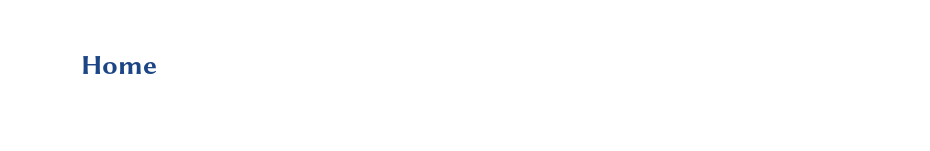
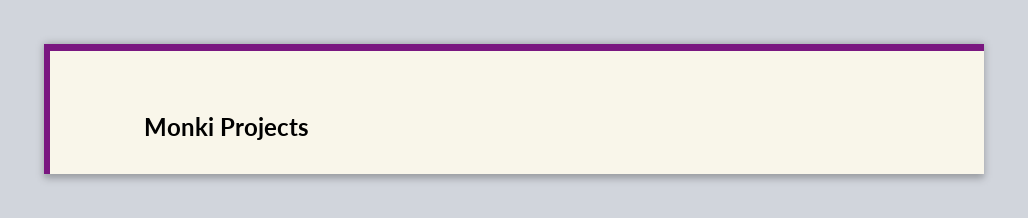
- Home
+ Monki Projects

